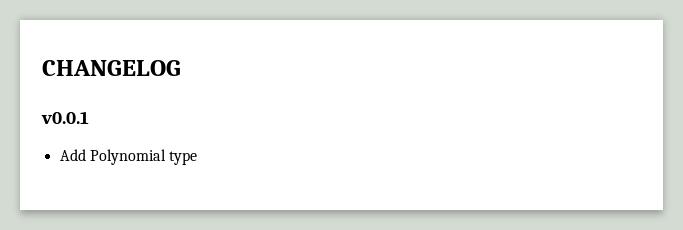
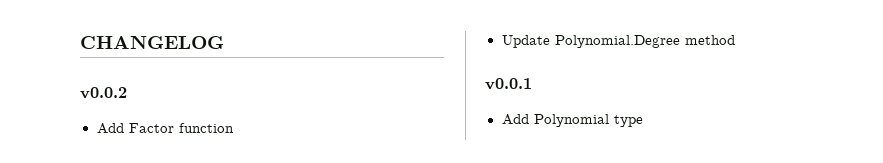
+ v0.0.2
+ Add Factor function
+ Update Polynomial.Degree method

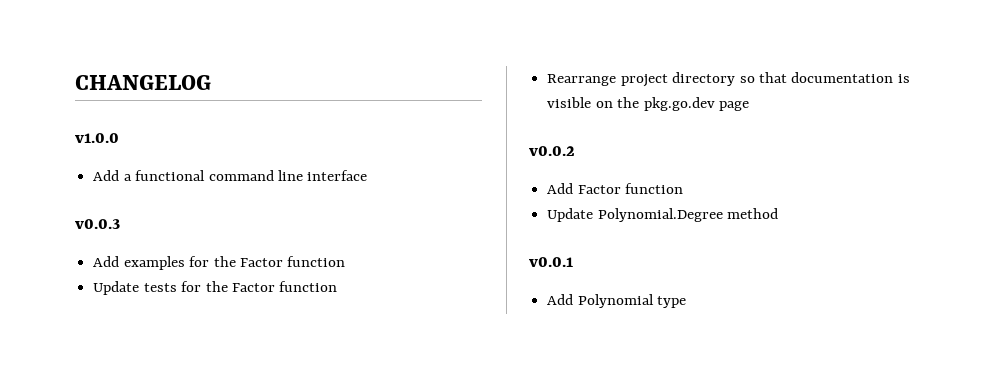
+ v1.0.0
+ Add a functional command line interface
+ v0.0.3
+ Add examples for the Factor function
+ Update tests for the Factor function
+ Rearrange project directory so that documentation is visible on the pkg.go.dev page

